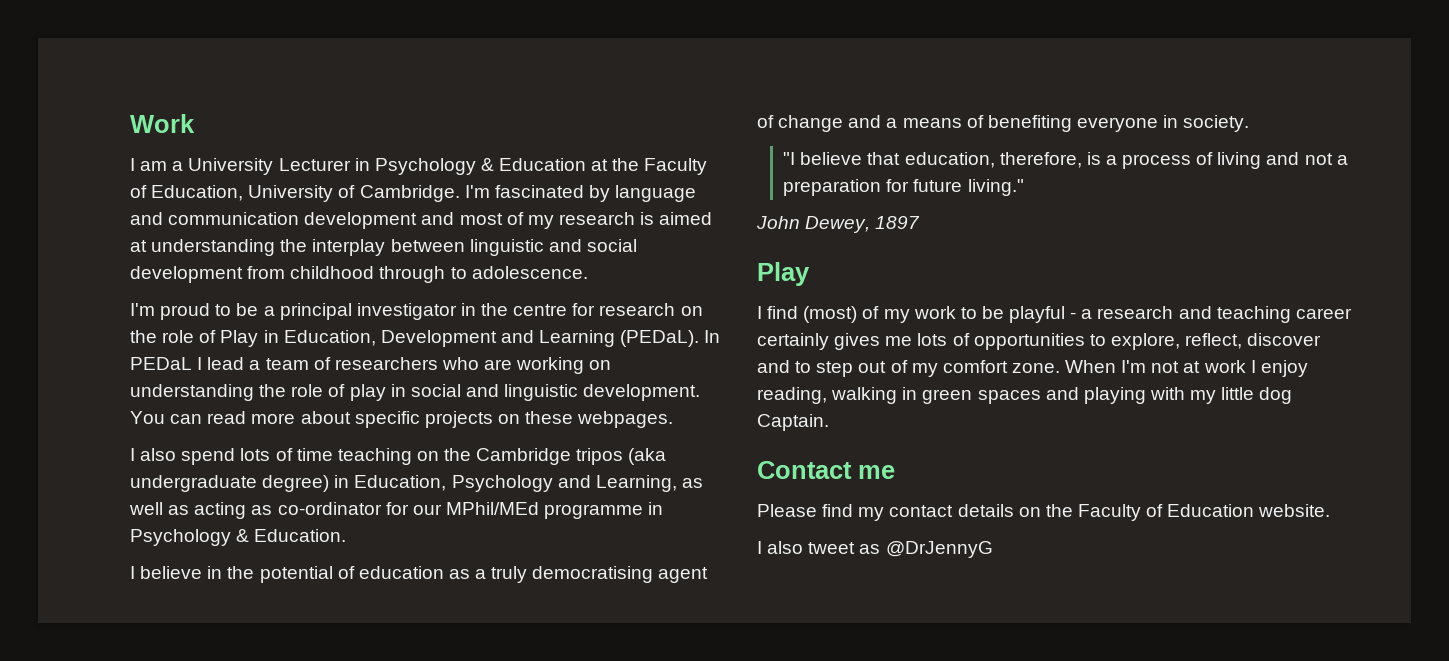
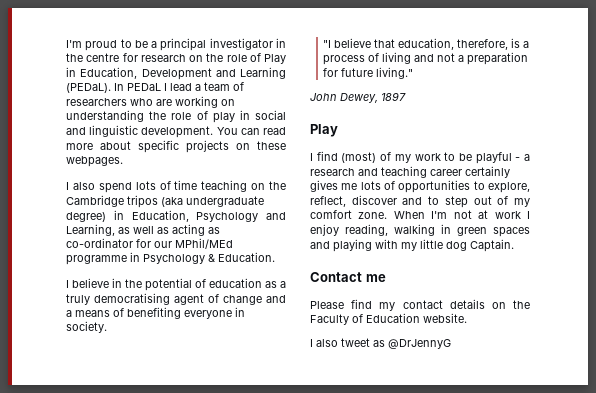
- Work
- I am a University Lecturer in Psychology & Education at the Faculty of Education, University of Cambridge. I'm fascinated by language and communication development and most of my research is aimed at understanding the interplay between linguistic and social development from childhood through to adolescence.

